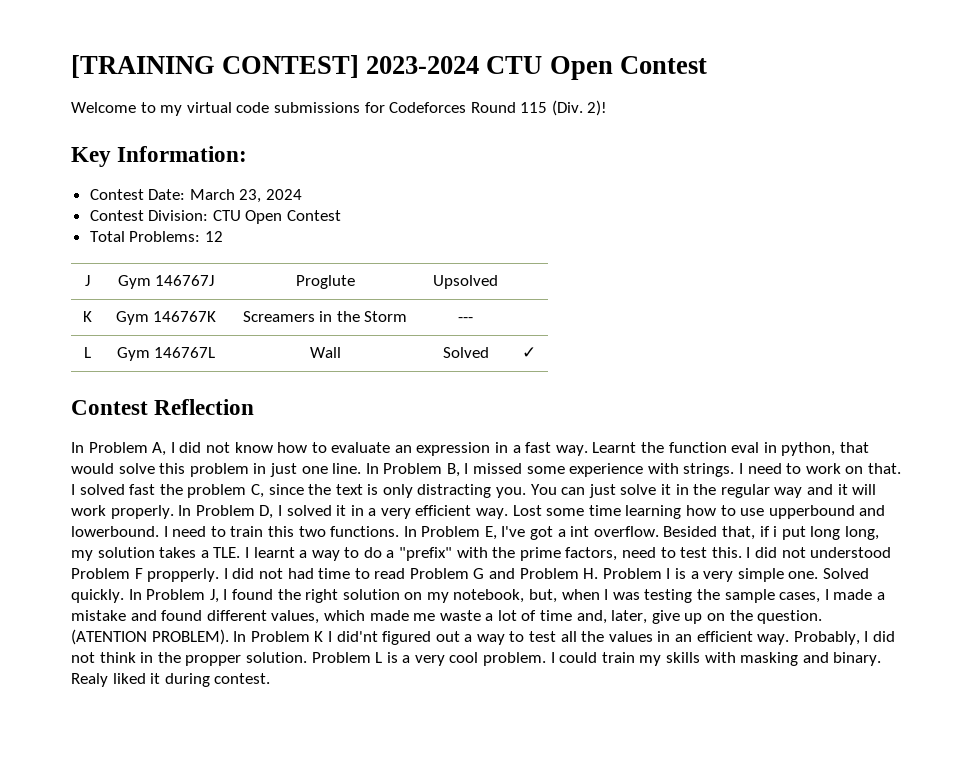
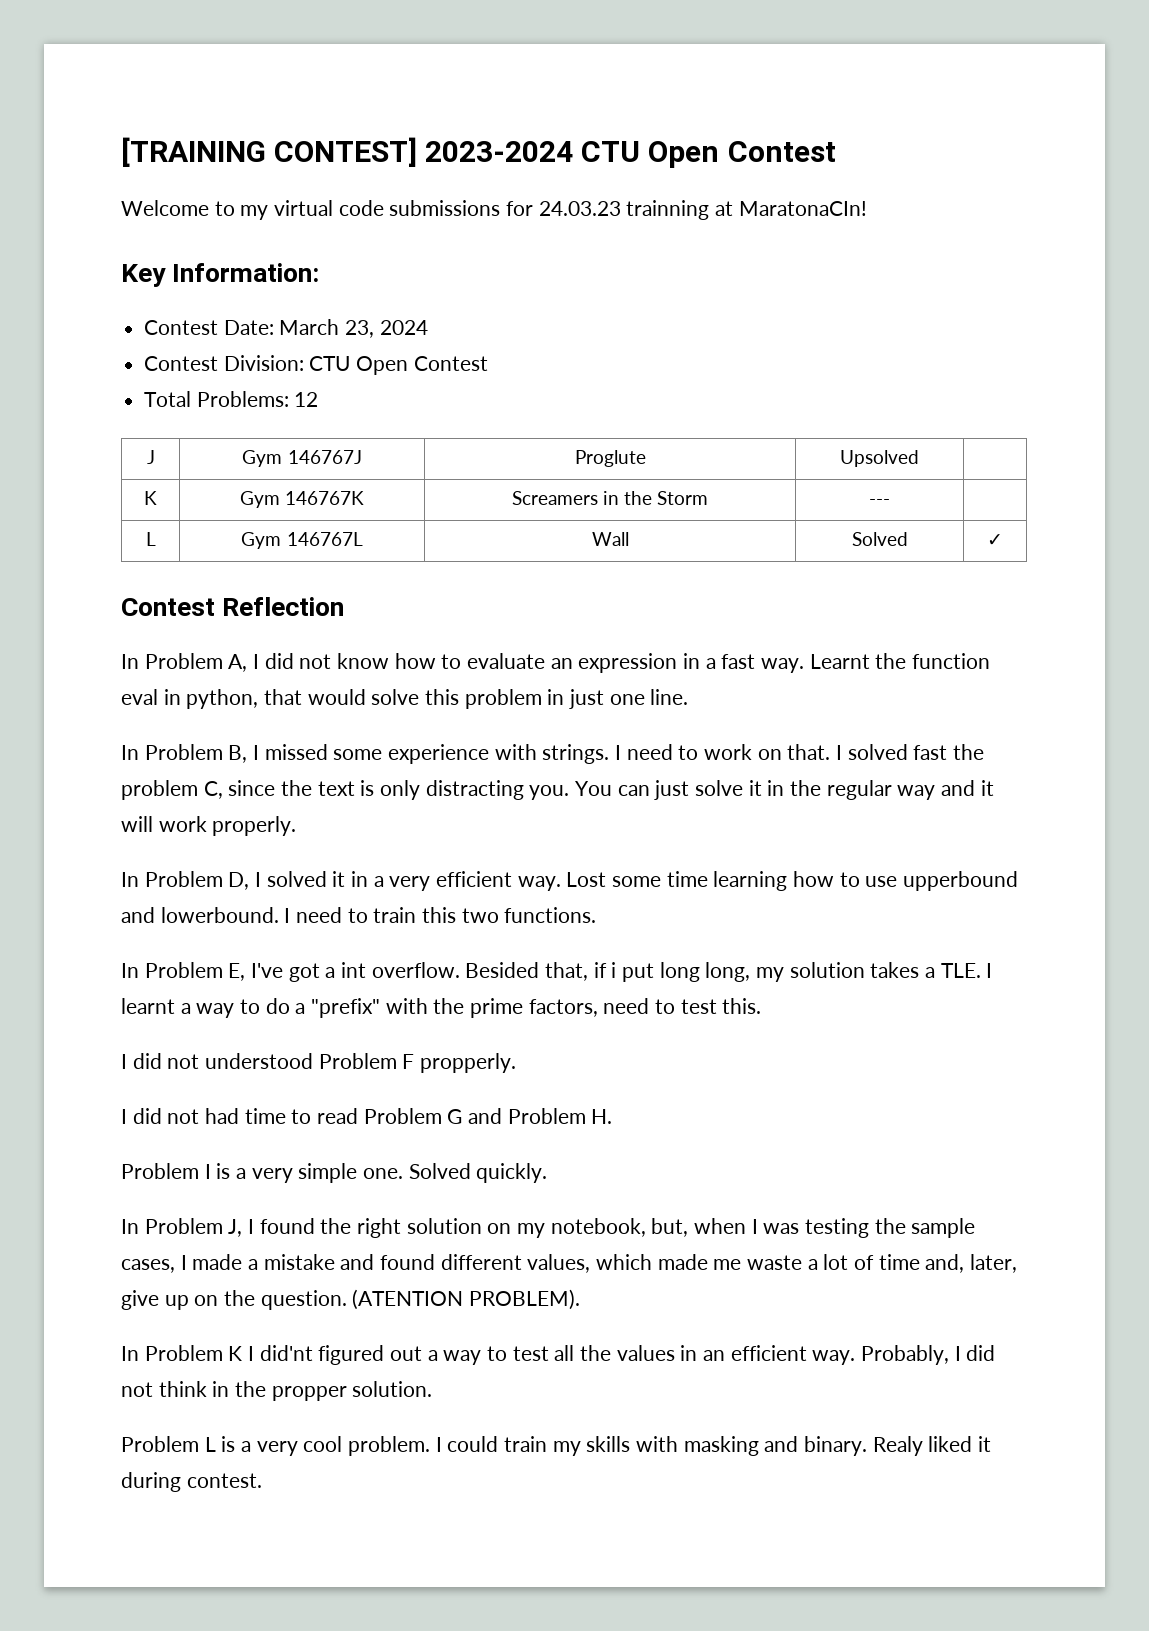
- Welcome to my virtual code submissions for Codeforces Round 115 (Div. 2)!
+ Welcome to my virtual code submissions for 24.03.23 trainning at MaratonaCIn!
- Learnt the function eval in python, that would solve this problem in just one line. In Problem B, I missed some experience with strings.
+ Learnt the function eval in python, that would solve this problem in just one line.
+ In Problem B, I missed some experience with strings.
- You can just solve it in the regular way and it will work properly. In Problem D, I solved it in a very efficient way.
+ You can just solve it in the regular way and it will work properly.
+ In Problem D, I solved it in a very efficient way.
- I need to train this two functions. In Problem E, I've got a int overflow.
+ I need to train this two functions.
+ In Problem E, I've got a int overflow.
- Besided that, if i put long long, my solution takes a TLE. I learnt a way to do a "prefix" with the prime factors, need to test this. I did not understood Problem F propperly. I did not had time to read Problem G and Problem H. Problem I is a very simple one.
+ Besided that, if i put long long, my solution takes a TLE. I learnt a way to do a "prefix" with the prime factors, need to test this.
+ I did not understood Problem F propperly.
+ I did not had time to read Problem G and Problem H.
+ Problem I is a very simple one.
- Solved quickly. In Problem J, I found the right solution on my notebook, but, when I was testing the sample cases, I made a mistake and found different values, which made me waste a lot of time and, later, give up on the question.
+ Solved quickly.
+ In Problem J, I found the right solution on my notebook, but, when I was testing the sample cases, I made a mistake and found different values, which made me waste a lot of time and, later, give up on the question.
- (ATENTION PROBLEM). In Problem K I did'nt figured out a way to test all the values in an efficient way.
+ (ATENTION PROBLEM).
+ In Problem K I did'nt figured out a way to test all the values in an efficient way.
- Probably, I did not think in the propper solution. Problem L is a very cool problem.
+ Probably, I did not think in the propper solution.
+ Problem L is a very cool problem.

